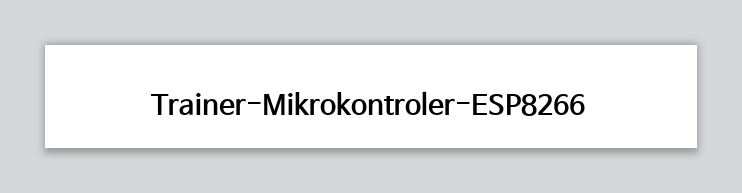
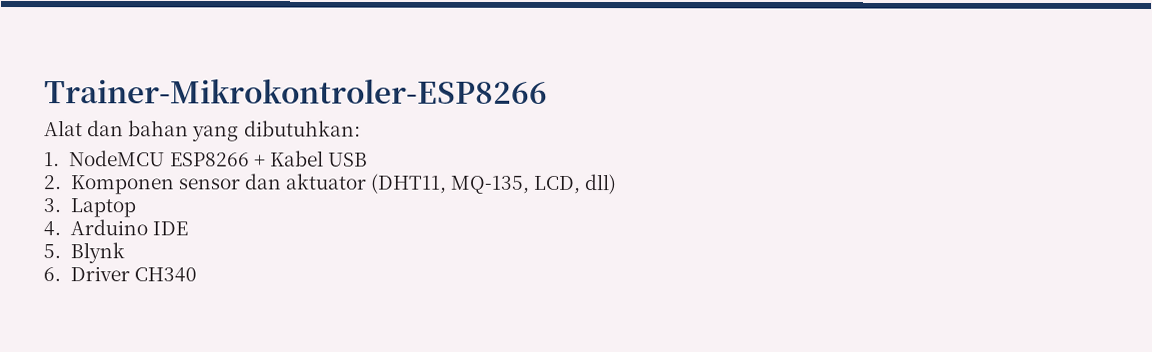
+ Alat dan bahan yang dibutuhkan:
+ 1. NodeMCU ESP8266 + Kabel USB
+ 2. Komponen sensor dan aktuator (DHT11, MQ-135, LCD, dll)
+ 3. Laptop
+ 4. Arduino IDE
+ 5. Blynk
+ 6. Driver CH340

